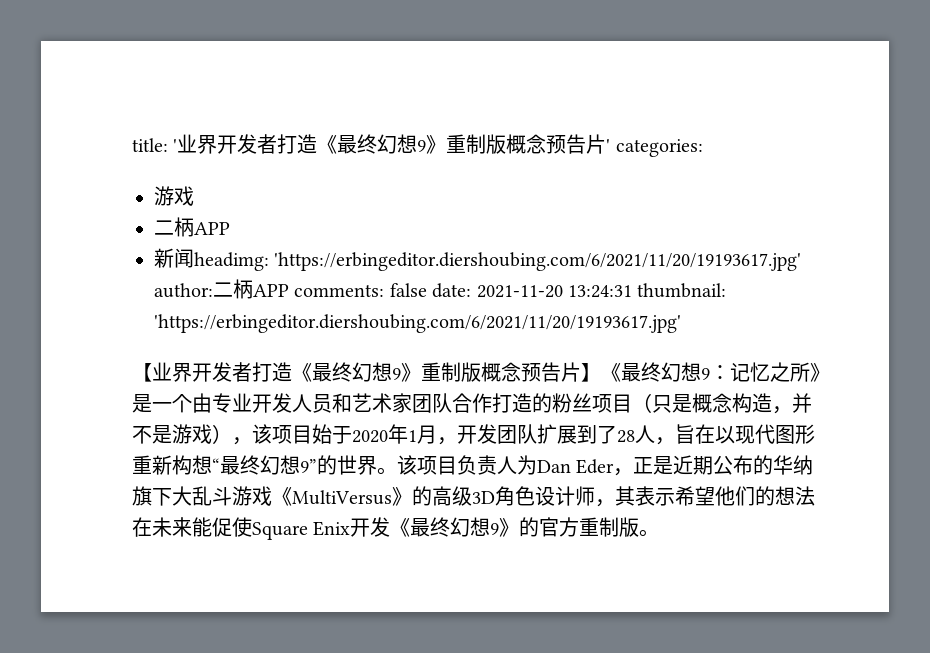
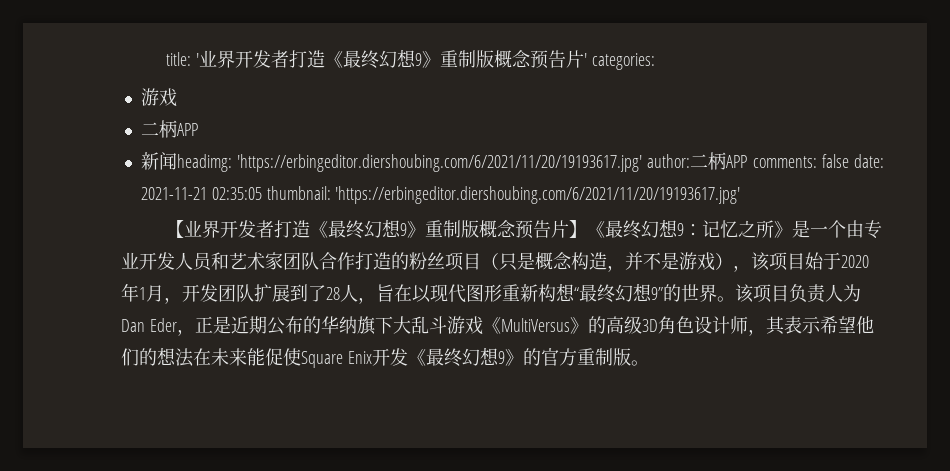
- 新闻headimg: 'https://erbingeditor.diershoubing.com/6/2021/11/20/19193617.jpg' author:二柄APP comments: false date: 2021-11-20 13:24:31 thumbnail: 'https://erbingeditor.diershoubing.com/6/2021/11/20/19193617.jpg'
+ 新闻headimg: 'https://erbingeditor.diershoubing.com/6/2021/11/20/19193617.jpg' author:二柄APP comments: false date: 2021-11-21 02:35:05 thumbnail: 'https://erbingeditor.diershoubing.com/6/2021/11/20/19193617.jpg'

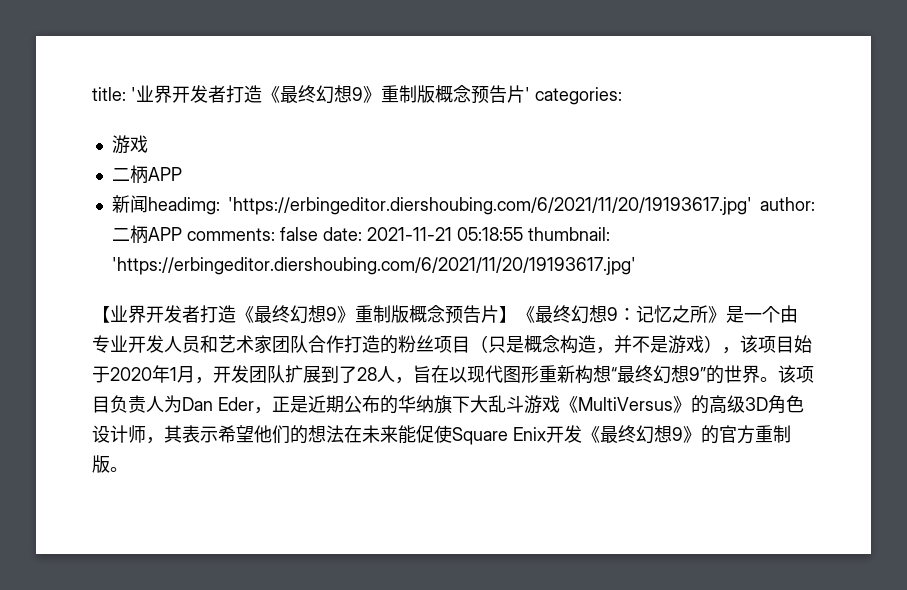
- 新闻headimg: 'https://erbingeditor.diershoubing.com/6/2021/11/20/19193617.jpg' author:二柄APP comments: false date: 2021-11-21 02:35:05 thumbnail: 'https://erbingeditor.diershoubing.com/6/2021/11/20/19193617.jpg'
+ 新闻headimg: 'https://erbingeditor.diershoubing.com/6/2021/11/20/19193617.jpg' author:二柄APP comments: false date: 2021-11-21 05:18:55 thumbnail: 'https://erbingeditor.diershoubing.com/6/2021/11/20/19193617.jpg'

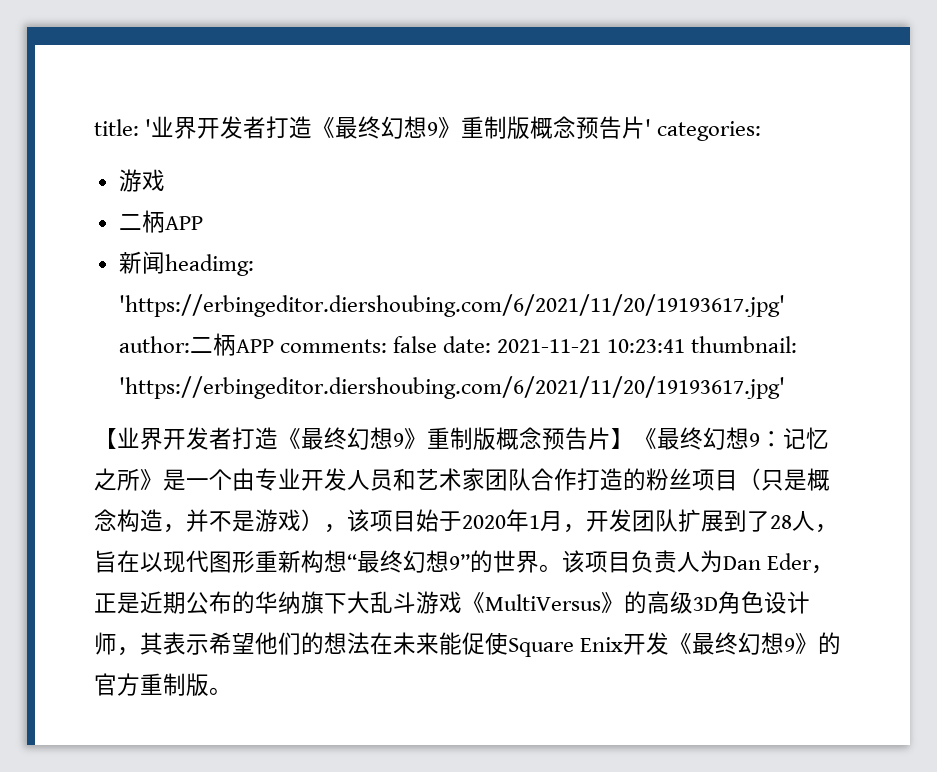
- 新闻headimg: 'https://erbingeditor.diershoubing.com/6/2021/11/20/19193617.jpg' author:二柄APP comments: false date: 2021-11-21 05:18:55 thumbnail: 'https://erbingeditor.diershoubing.com/6/2021/11/20/19193617.jpg'
+ 新闻headimg: 'https://erbingeditor.diershoubing.com/6/2021/11/20/19193617.jpg' author:二柄APP comments: false date: 2021-11-21 10:23:41 thumbnail: 'https://erbingeditor.diershoubing.com/6/2021/11/20/19193617.jpg'

